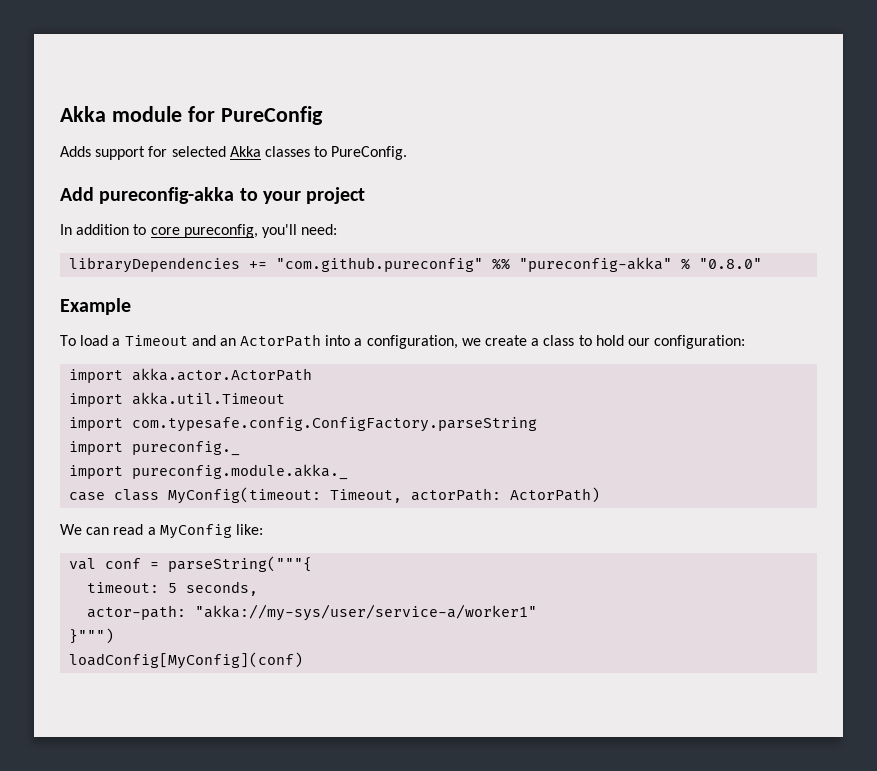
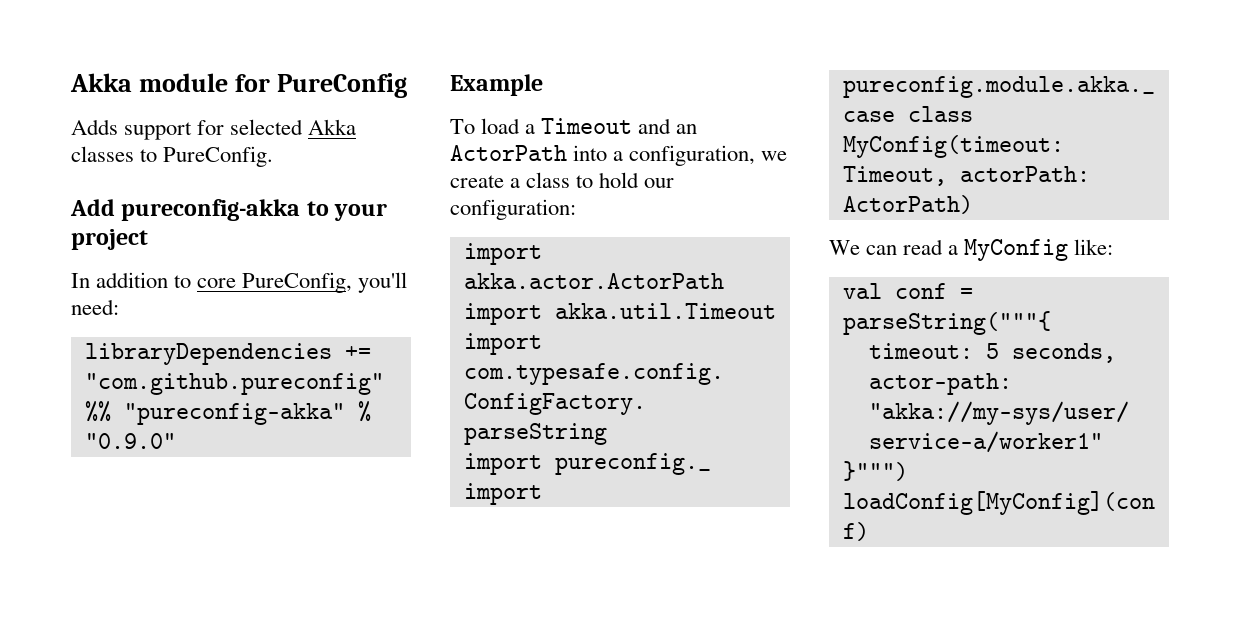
- In addition to core pureconfig, you'll need:
+ In addition to core PureConfig, you'll need:
- libraryDependencies += "com.github.pureconfig" %% "pureconfig-akka" % "0.8.0"
+ libraryDependencies += "com.github.pureconfig" %% "pureconfig-akka" % "0.9.0"

